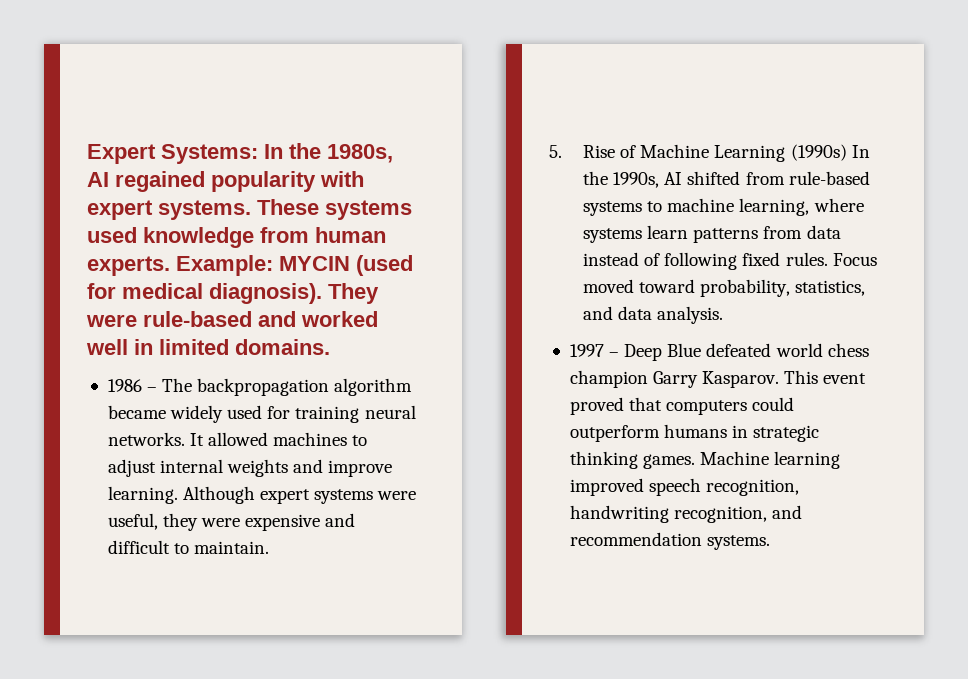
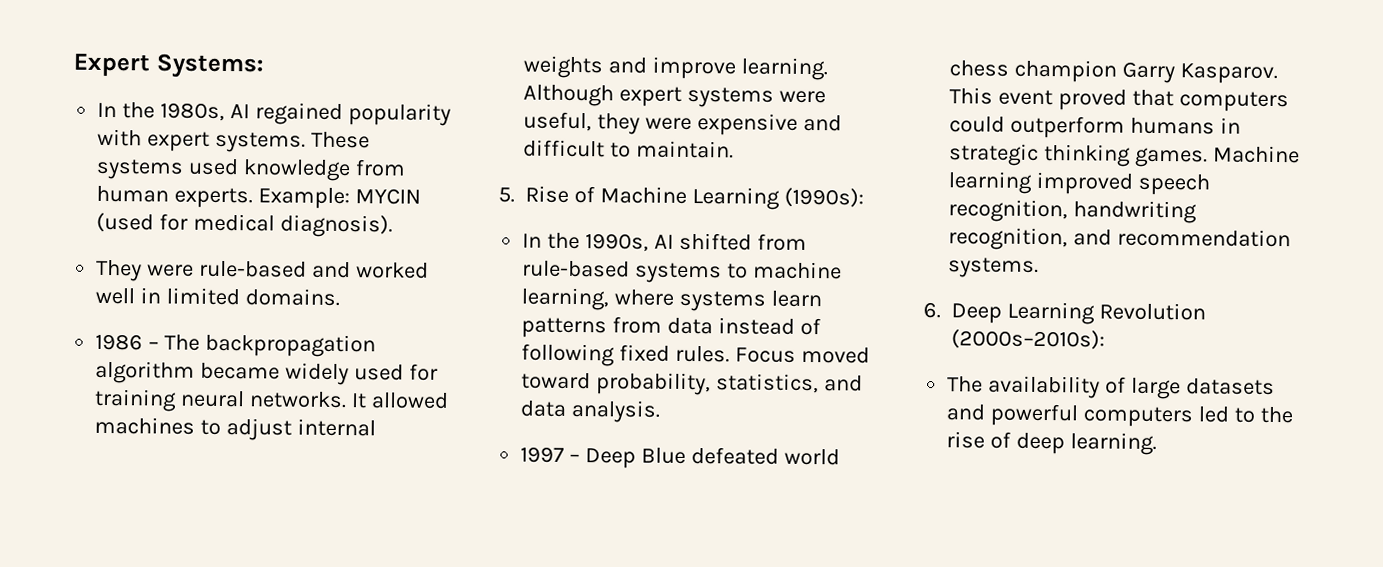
- Expert Systems: In the 1980s, AI regained popularity with expert systems.
+ Expert Systems:
+ In the 1980s, AI regained popularity with expert systems.
- Example: MYCIN (used for medical diagnosis). They were rule-based and worked well in limited domains.
+ Example: MYCIN (used for medical diagnosis).
+ They were rule-based and worked well in limited domains.
- 5. Rise of Machine Learning (1990s) In the 1990s, AI shifted from rule-based systems to machine learning, where systems learn patterns from data instead of following fixed rules.
+ 5. Rise of Machine Learning (1990s):
+ In the 1990s, AI shifted from rule-based systems to machine learning, where systems learn patterns from data instead of following fixed rules.
+ 6. Deep Learning Revolution (2000s–2010s):
+ The availability of large datasets and powerful computers led to the rise of deep learning.

